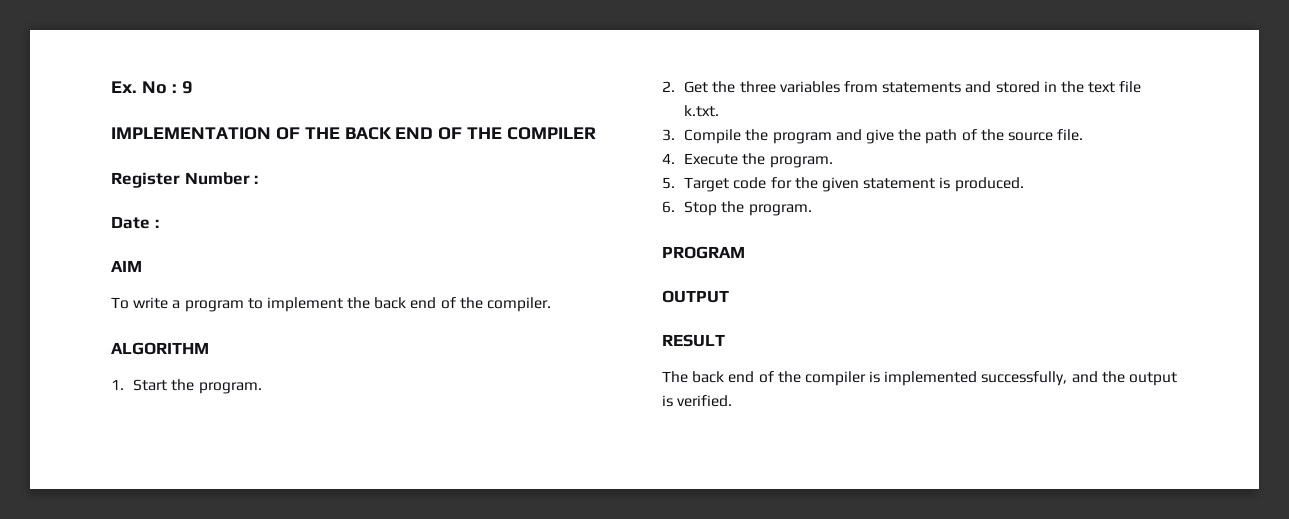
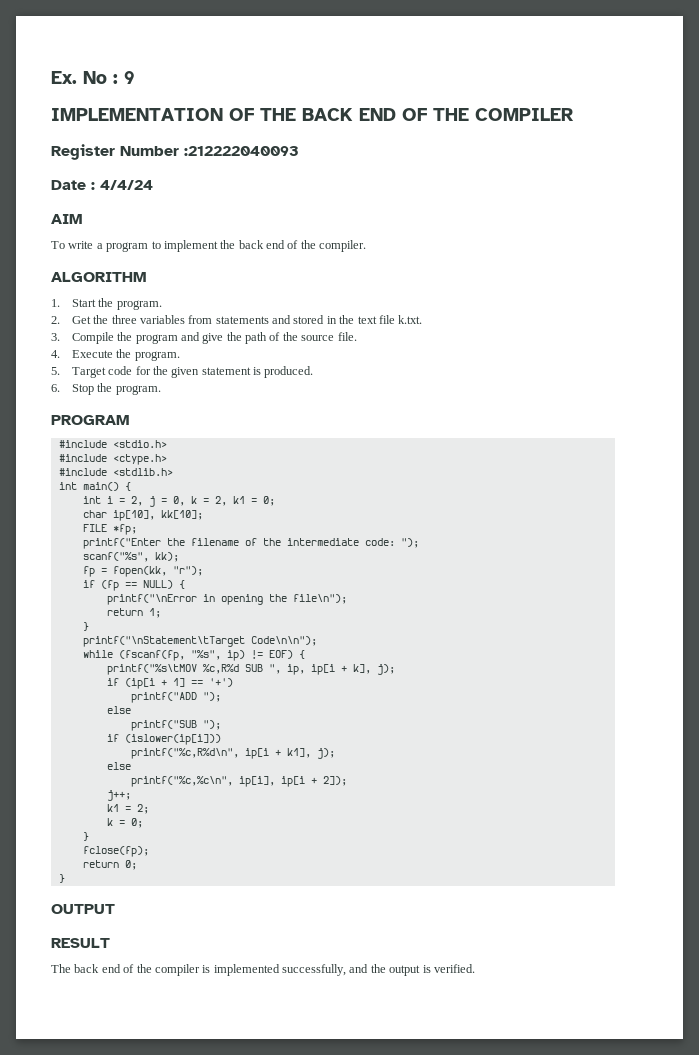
- Register Number :
+ Register Number :212222040093
- Date :
+ Date : 4/4/24
+ #include <stdio.h>
+ #include <ctype.h>
+ #include <stdlib.h>
+ int main() {
+ int i = 2, j = 0, k = 2, k1 = 0;
+ char ip[10], kk[10];
+ FILE *fp;
+ printf("Enter the filename of the intermediate code: ");
+ scanf("%s", kk);
+ fp = fopen(kk, "r");
+ if (fp == NULL) {
+ printf("\nError in opening the file\n");
+ return 1;
+ }
+ printf("\nStatement\tTarget Code\n\n");
+ while (fscanf(fp, "%s", ip) != EOF) {
+ printf("%s\tMOV %c,R%d SUB ", ip, ip[i + k], j);
+ if (ip[i + 1] == '+')
+ printf("ADD ");
+ else
+ printf("SUB ");
+ if (islower(ip[i]))
+ printf("%c,R%d\n", ip[i + k1], j);
+ else
+ printf("%c,%c\n", ip[i], ip[i + 2]);
+ j++;
+ k1 = 2;
+ k = 0;
+ }
+ fclose(fp);
+ return 0;
+ }

